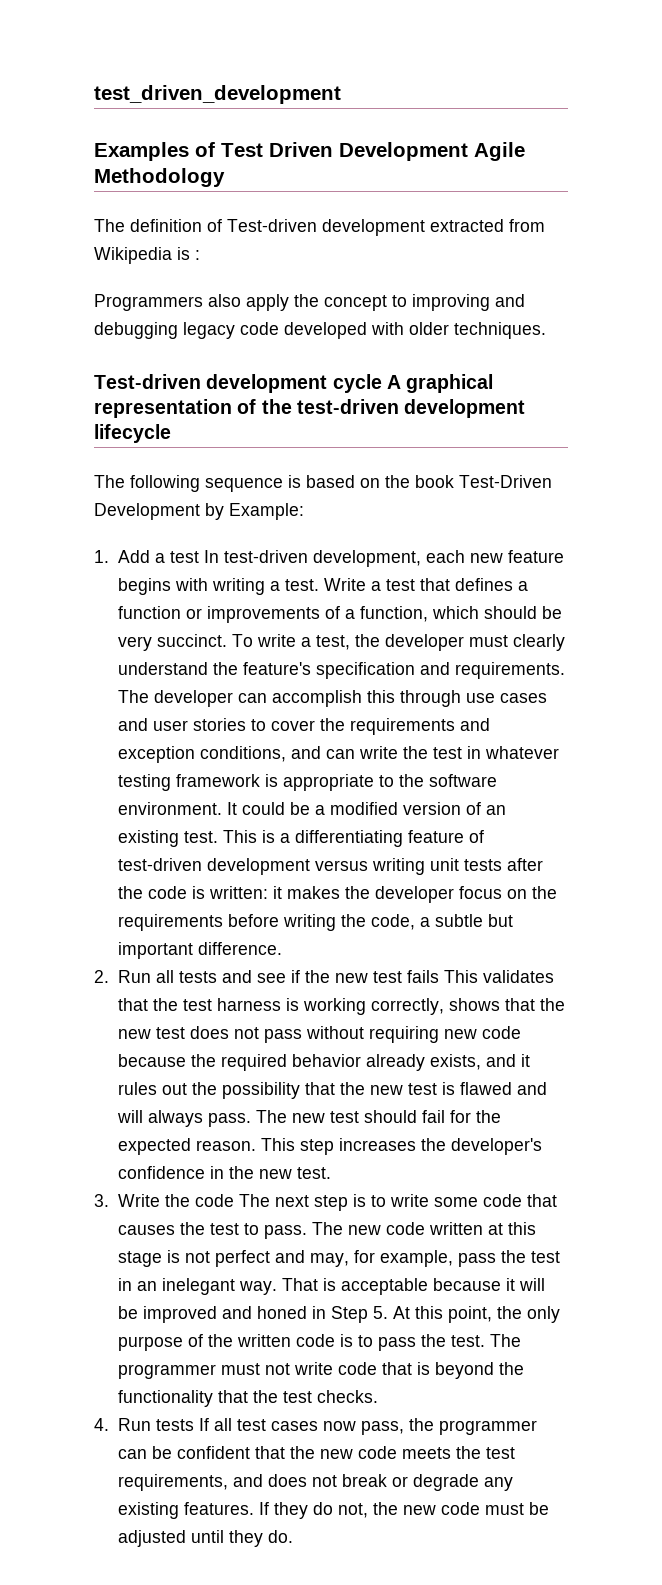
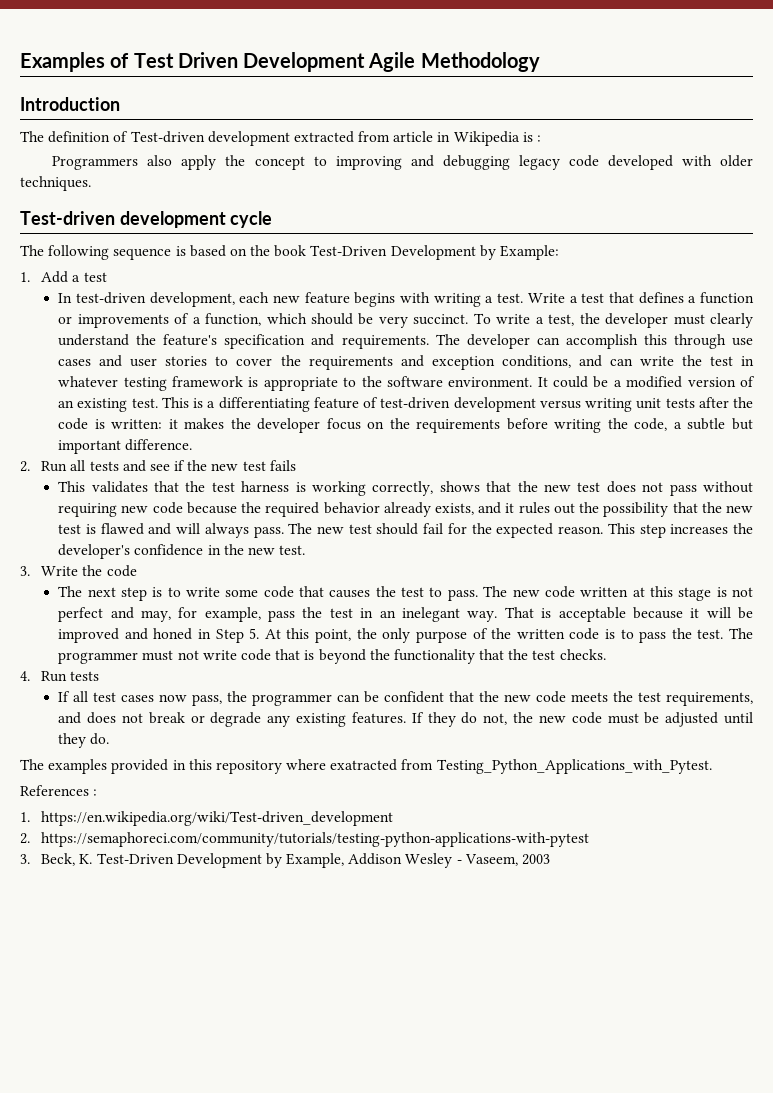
- test_driven_development
+ Introduction
- The definition of Test-driven development extracted from Wikipedia is :
+ The definition of Test-driven development extracted from article in Wikipedia is :
- Test-driven development cycle A graphical representation of the test-driven development lifecycle
+ Test-driven development cycle
- 1. Add a test In test-driven development, each new feature begins with writing a test.
+ 1. Add a test
+ In test-driven development, each new feature begins with writing a test.
- 2. Run all tests and see if the new test fails This validates that the test harness is working correctly, shows that the new test does not pass without requiring new code because the required behavior already exists, and it rules out the possibility that the new test is flawed and will always pass.
+ 2. Run all tests and see if the new test fails
+ This validates that the test harness is working correctly, shows that the new test does not pass without requiring new code because the required behavior already exists, and it rules out the possibility that the new test is flawed and will always pass.
- 3. Write the code The next step is to write some code that causes the test to pass.
+ 3. Write the code
+ The next step is to write some code that causes the test to pass.
- 4. Run tests If all test cases now pass, the programmer can be confident that the new code meets the test requirements, and does not break or degrade any existing features.
+ 4. Run tests
+ If all test cases now pass, the programmer can be confident that the new code meets the test requirements, and does not break or degrade any existing features.
+ The examples provided in this repository where exatracted from Testing_Python_Applications_with_Pytest.
+ References :
+ 1. https://en.wikipedia.org/wiki/Test-driven_development
+ 2. https://semaphoreci.com/community/tutorials/testing-python-applications-with-pytest
+ 3. Beck, K. Test-Driven Development by Example, Addison Wesley - Vaseem, 2003

